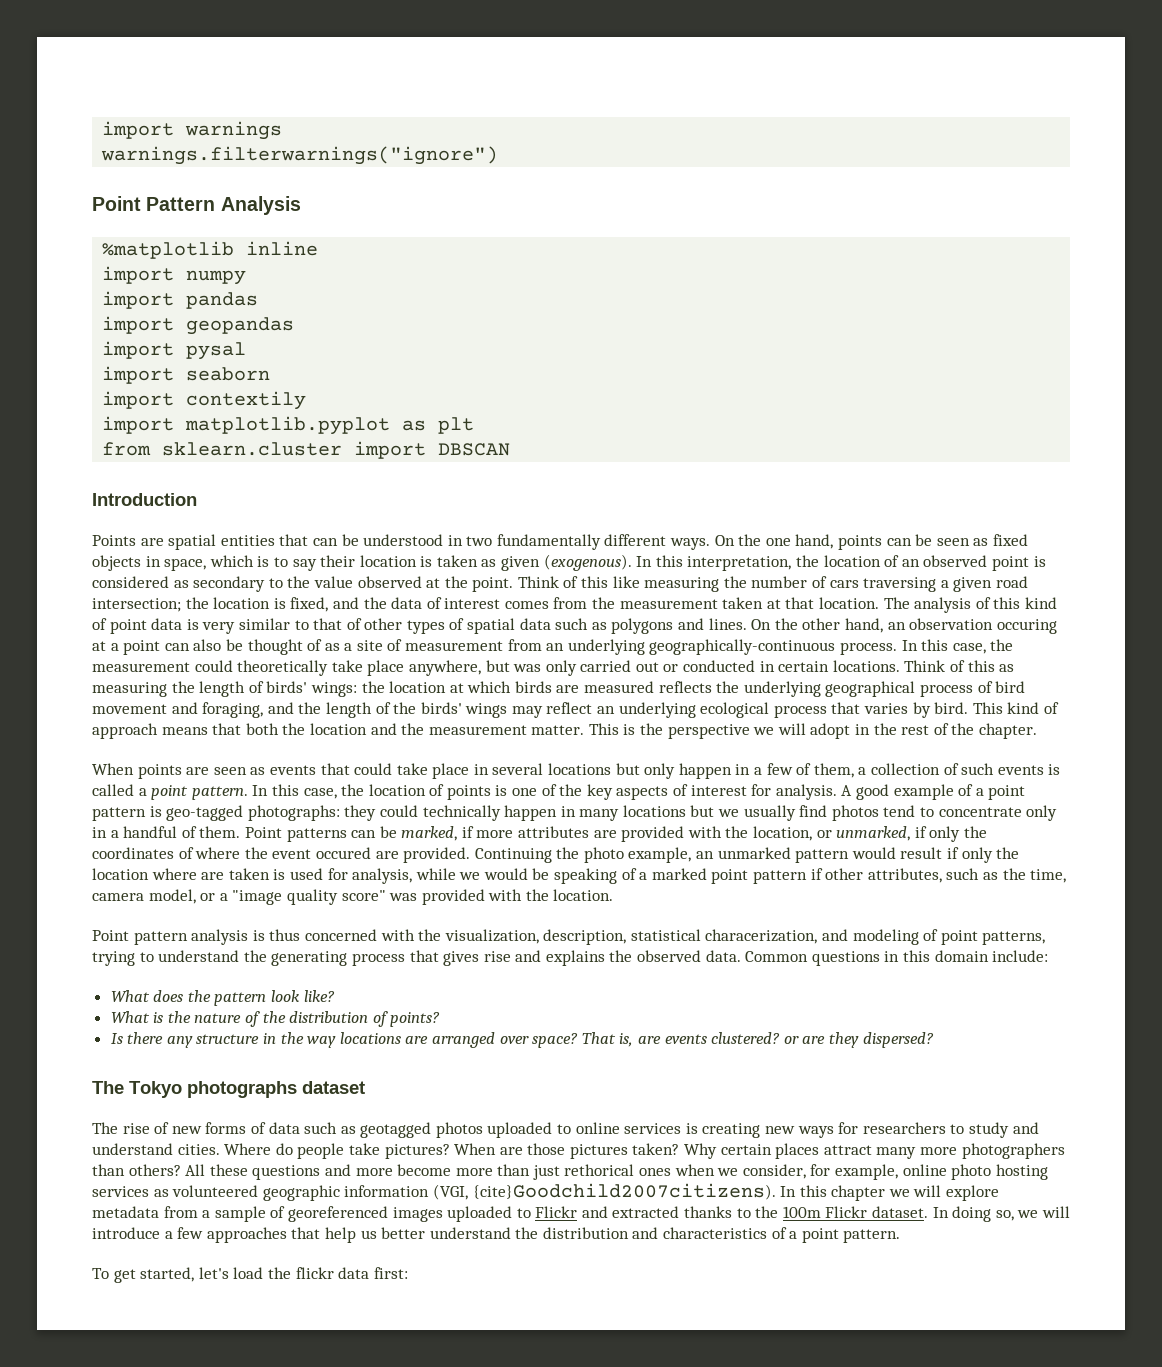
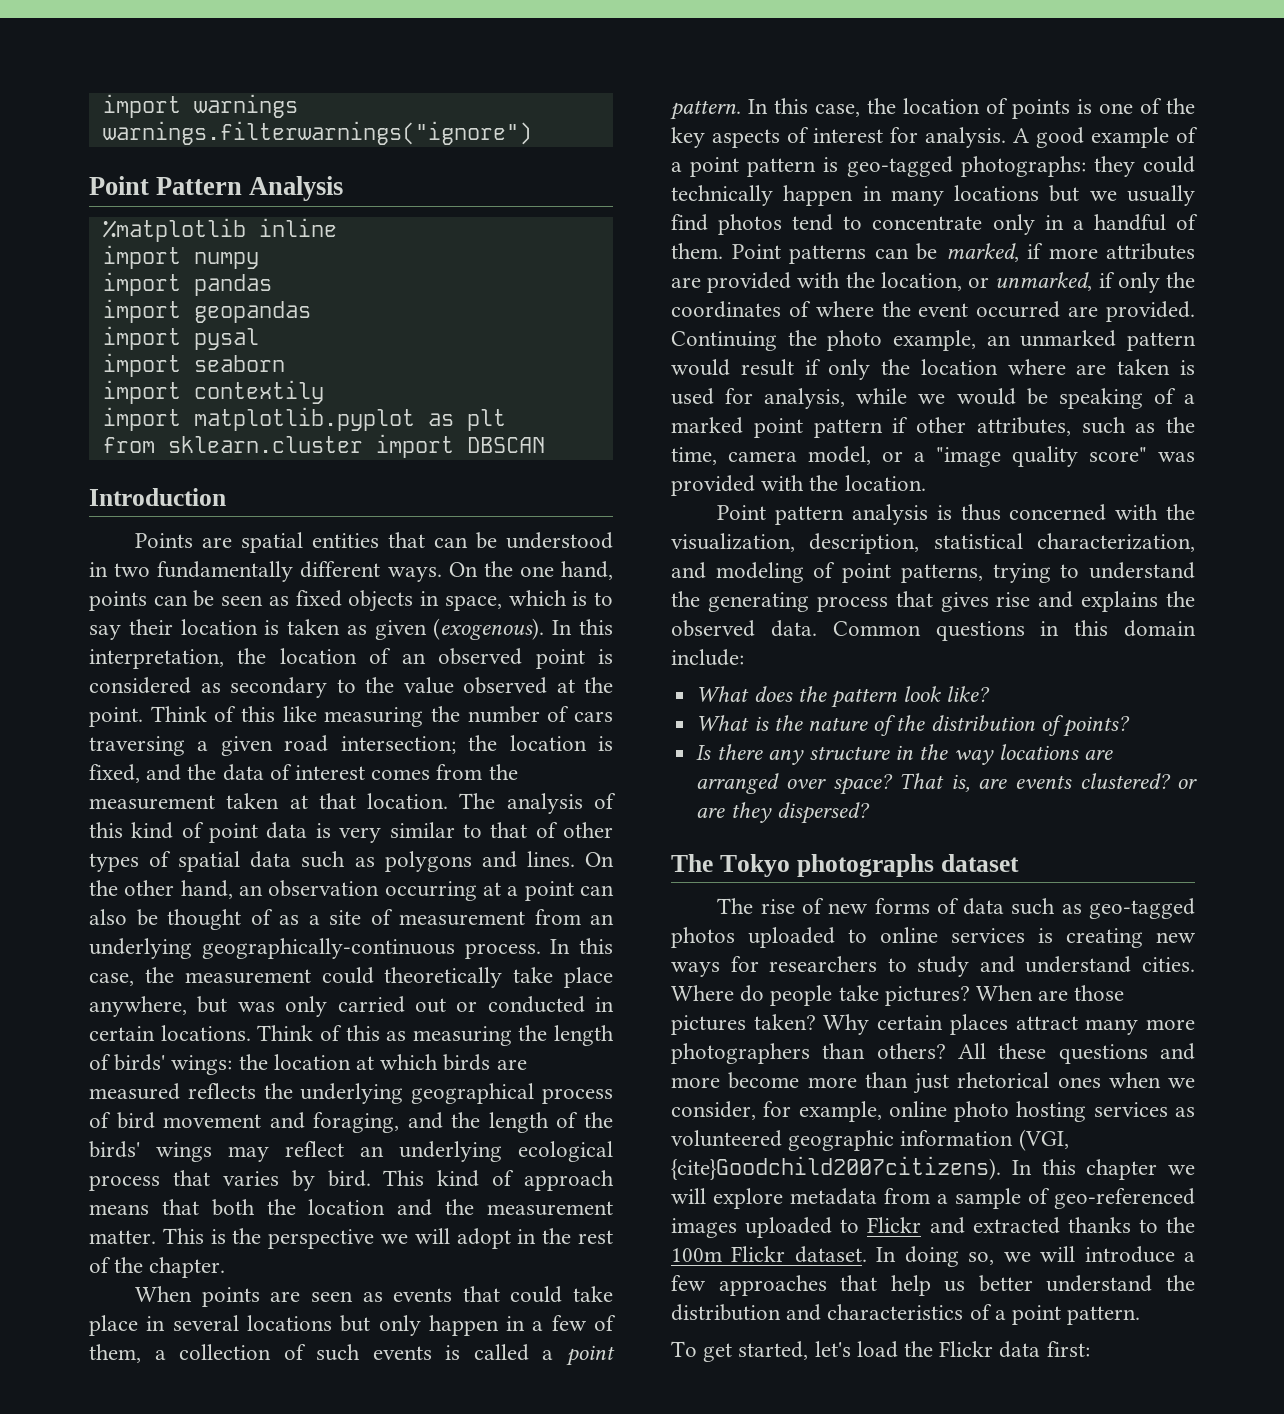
- On the other hand, an observation occuring at a point can also be thought of as a site of measurement from an underlying geographically-continuous process.
+ On the other hand, an observation occurring at a point can also be thought of as a site of measurement from an underlying geographically-continuous process.
- Point patterns can be marked, if more attributes are provided with the location, or unmarked, if only the coordinates of where the event occured are provided.
+ Point patterns can be marked, if more attributes are provided with the location, or unmarked, if only the coordinates of where the event occurred are provided.
- Point pattern analysis is thus concerned with the visualization, description, statistical characerization, and modeling of point patterns, trying to understand the generating process that gives rise and explains the observed data.
+ Point pattern analysis is thus concerned with the visualization, description, statistical characterization, and modeling of point patterns, trying to understand the generating process that gives rise and explains the observed data.
- The rise of new forms of data such as geotagged photos uploaded to online services is creating new ways for researchers to study and understand cities.
+ The rise of new forms of data such as geo-tagged photos uploaded to online services is creating new ways for researchers to study and understand cities.
- All these questions and more become more than just rethorical ones when we consider, for example, online photo hosting services as volunteered geographic information (VGI, {cite}Goodchild2007citizens).
+ All these questions and more become more than just rhetorical ones when we consider, for example, online photo hosting services as volunteered geographic information (VGI, {cite}Goodchild2007citizens).
- In this chapter we will explore metadata from a sample of georeferenced images uploaded to Flickr and extracted thanks to the 100m Flickr dataset.
+ In this chapter we will explore metadata from a sample of geo-referenced images uploaded to Flickr and extracted thanks to the 100m Flickr dataset.
- To get started, let's load the flickr data first:
+ To get started, let's load the Flickr data first:

